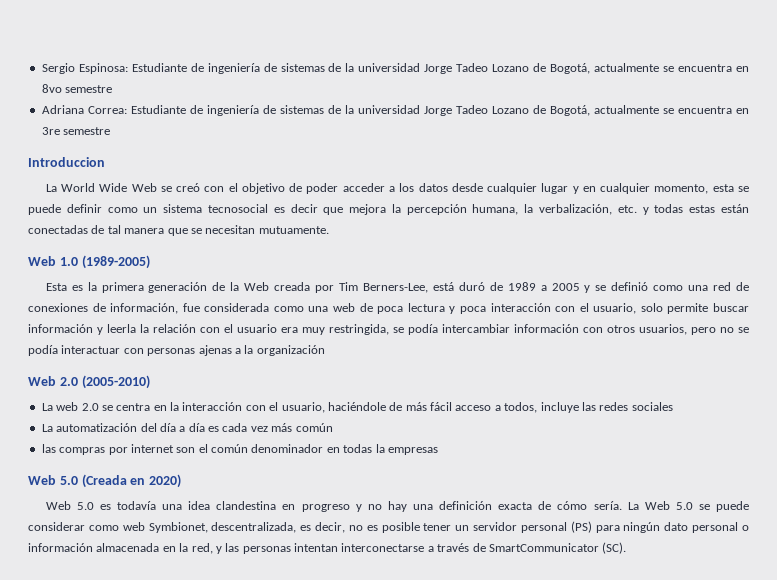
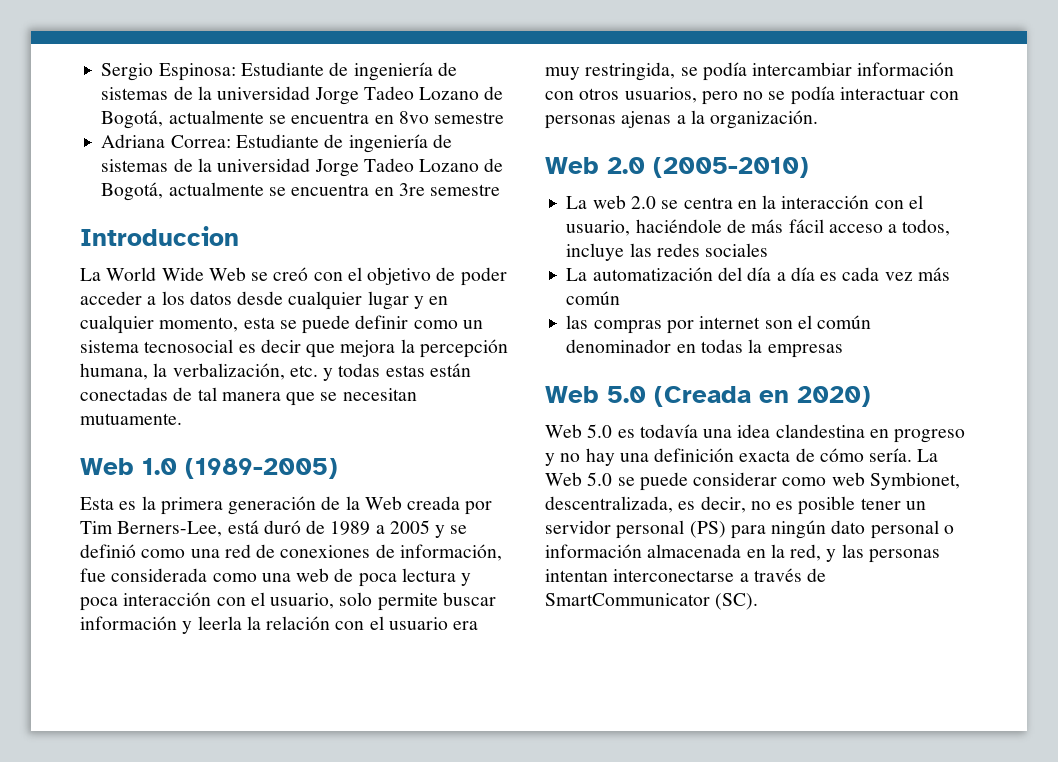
- Esta es la primera generación de la Web creada por Tim Berners-Lee, está duró de 1989 a 2005 y se definió como una red de conexiones de información, fue considerada como una web de poca lectura y poca interacción con el usuario, solo permite buscar información y leerla la relación con el usuario era muy restringida, se podía intercambiar información con otros usuarios, pero no se podía interactuar con personas ajenas a la organización
+ Esta es la primera generación de la Web creada por Tim Berners-Lee, está duró de 1989 a 2005 y se definió como una red de conexiones de información, fue considerada como una web de poca lectura y poca interacción con el usuario, solo permite buscar información y leerla la relación con el usuario era muy restringida, se podía intercambiar información con otros usuarios, pero no se podía interactuar con personas ajenas a la organización.

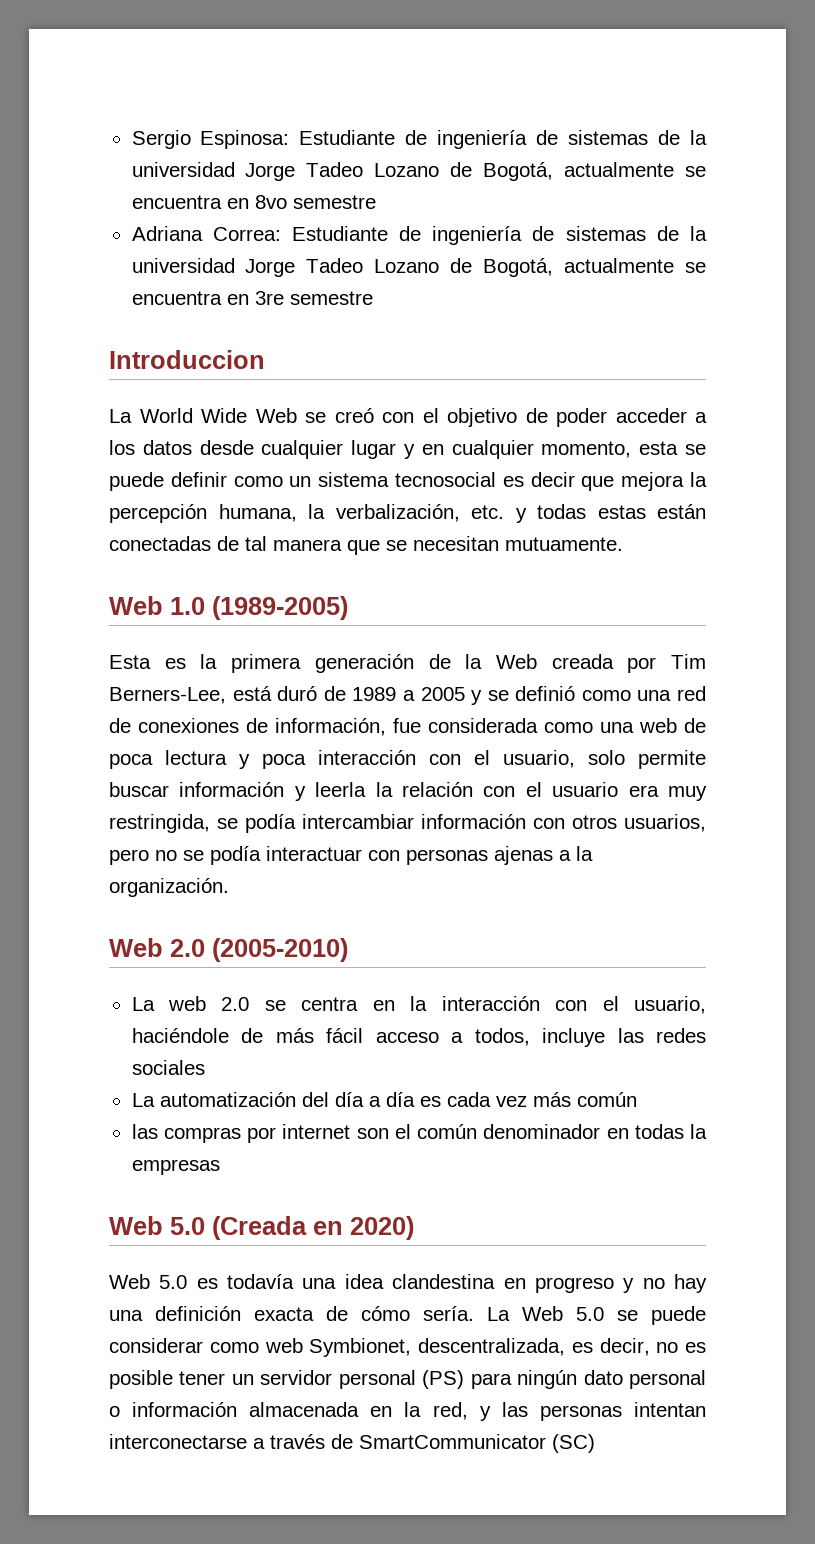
- La Web 5.0 se puede considerar como web Symbionet, descentralizada, es decir, no es posible tener un servidor personal (PS) para ningún dato personal o información almacenada en la red, y las personas intentan interconectarse a través de SmartCommunicator (SC).
+ La Web 5.0 se puede considerar como web Symbionet, descentralizada, es decir, no es posible tener un servidor personal (PS) para ningún dato personal o información almacenada en la red, y las personas intentan interconectarse a través de SmartCommunicator (SC)

